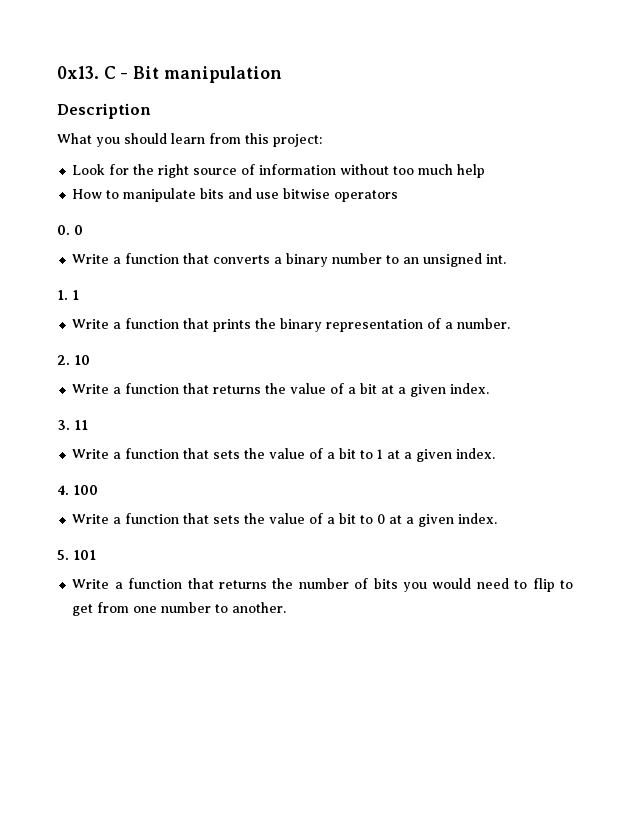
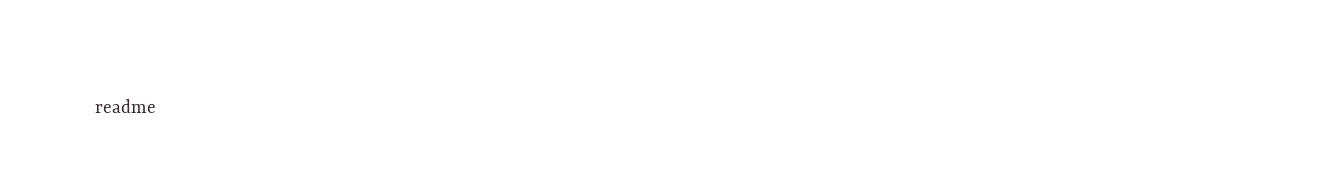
- 0x13. C - Bit manipulation
- Description
- What you should learn from this project:
- Look for the right source of information without too much help
- How to manipulate bits and use bitwise operators
- 0. 0
- Write a function that converts a binary number to an unsigned int.
- 1. 1
- Write a function that prints the binary representation of a number.
- 2. 10
- Write a function that returns the value of a bit at a given index.
- 3. 11
- Write a function that sets the value of a bit to 1 at a given index.
- 4. 100
- Write a function that sets the value of a bit to 0 at a given index.
- 5. 101
- Write a function that returns the number of bits you would need to flip to get from one number to another.
+ readme

